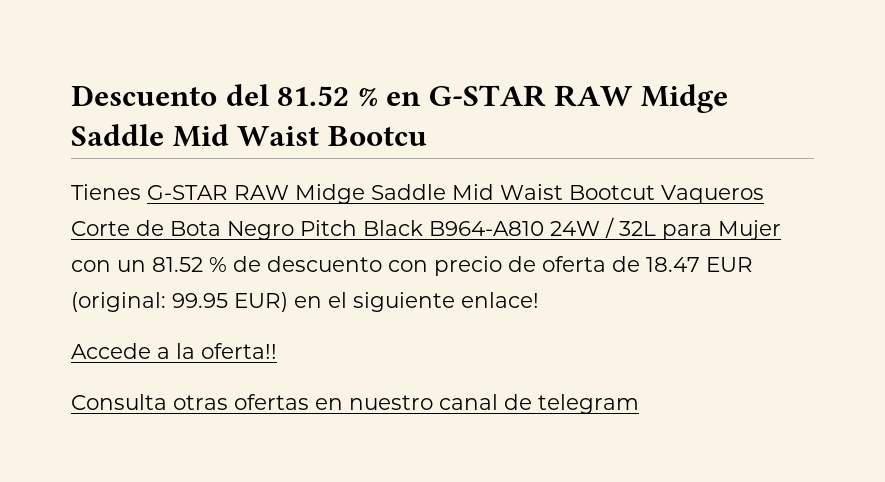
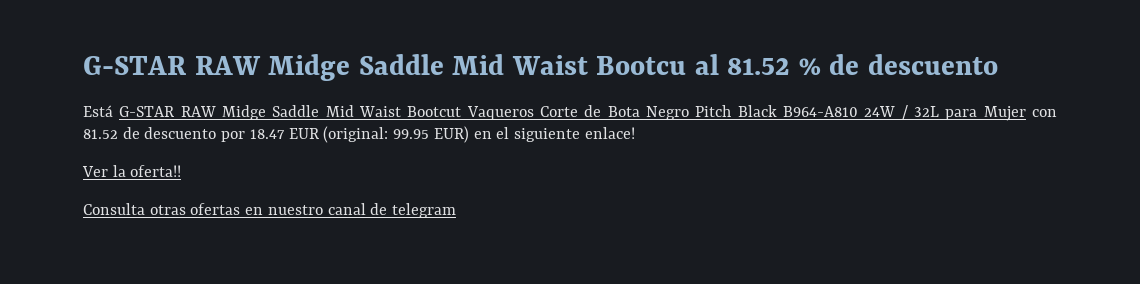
- Descuento del 81.52 % en G-STAR RAW Midge Saddle Mid Waist Bootcu
- Tienes G-STAR RAW Midge Saddle Mid Waist Bootcut Vaqueros Corte de Bota Negro Pitch Black B964-A810 24W / 32L para Mujer con un 81.52 % de descuento con precio de oferta de 18.47 EUR (original: 99.95 EUR) en el siguiente enlace!
+ G-STAR RAW Midge Saddle Mid Waist Bootcu al 81.52 % de descuento
+ Está G-STAR RAW Midge Saddle Mid Waist Bootcut Vaqueros Corte de Bota Negro Pitch Black B964-A810 24W / 32L para Mujer con 81.52 de descuento por 18.47 EUR (original: 99.95 EUR) en el siguiente enlace!
- Accede a la oferta!!
+ Ver la oferta!!

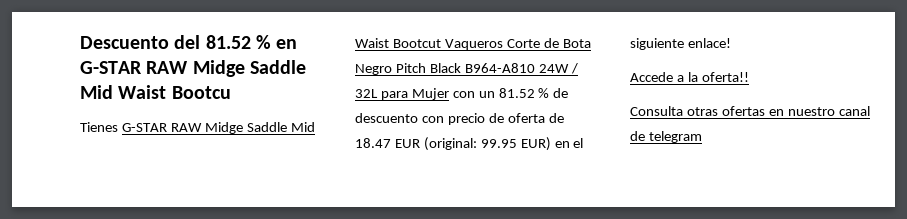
- G-STAR RAW Midge Saddle Mid Waist Bootcu al 81.52 % de descuento
- Está G-STAR RAW Midge Saddle Mid Waist Bootcut Vaqueros Corte de Bota Negro Pitch Black B964-A810 24W / 32L para Mujer con 81.52 de descuento por 18.47 EUR (original: 99.95 EUR) en el siguiente enlace!
+ Descuento del 81.52 % en G-STAR RAW Midge Saddle Mid Waist Bootcu
+ Tienes G-STAR RAW Midge Saddle Mid Waist Bootcut Vaqueros Corte de Bota Negro Pitch Black B964-A810 24W / 32L para Mujer con un 81.52 % de descuento con precio de oferta de 18.47 EUR (original: 99.95 EUR) en el siguiente enlace!
- Ver la oferta!!
+ Accede a la oferta!!

